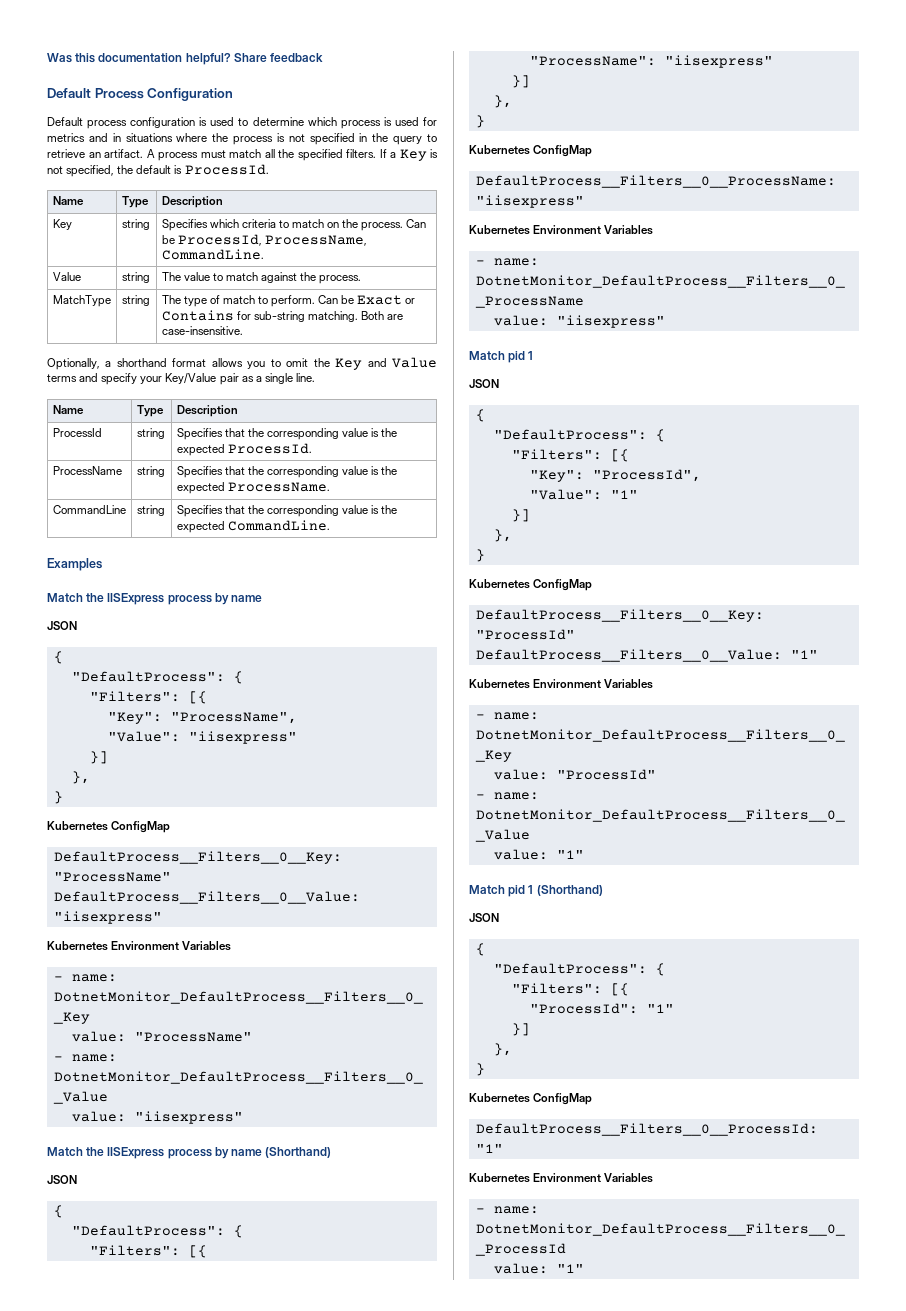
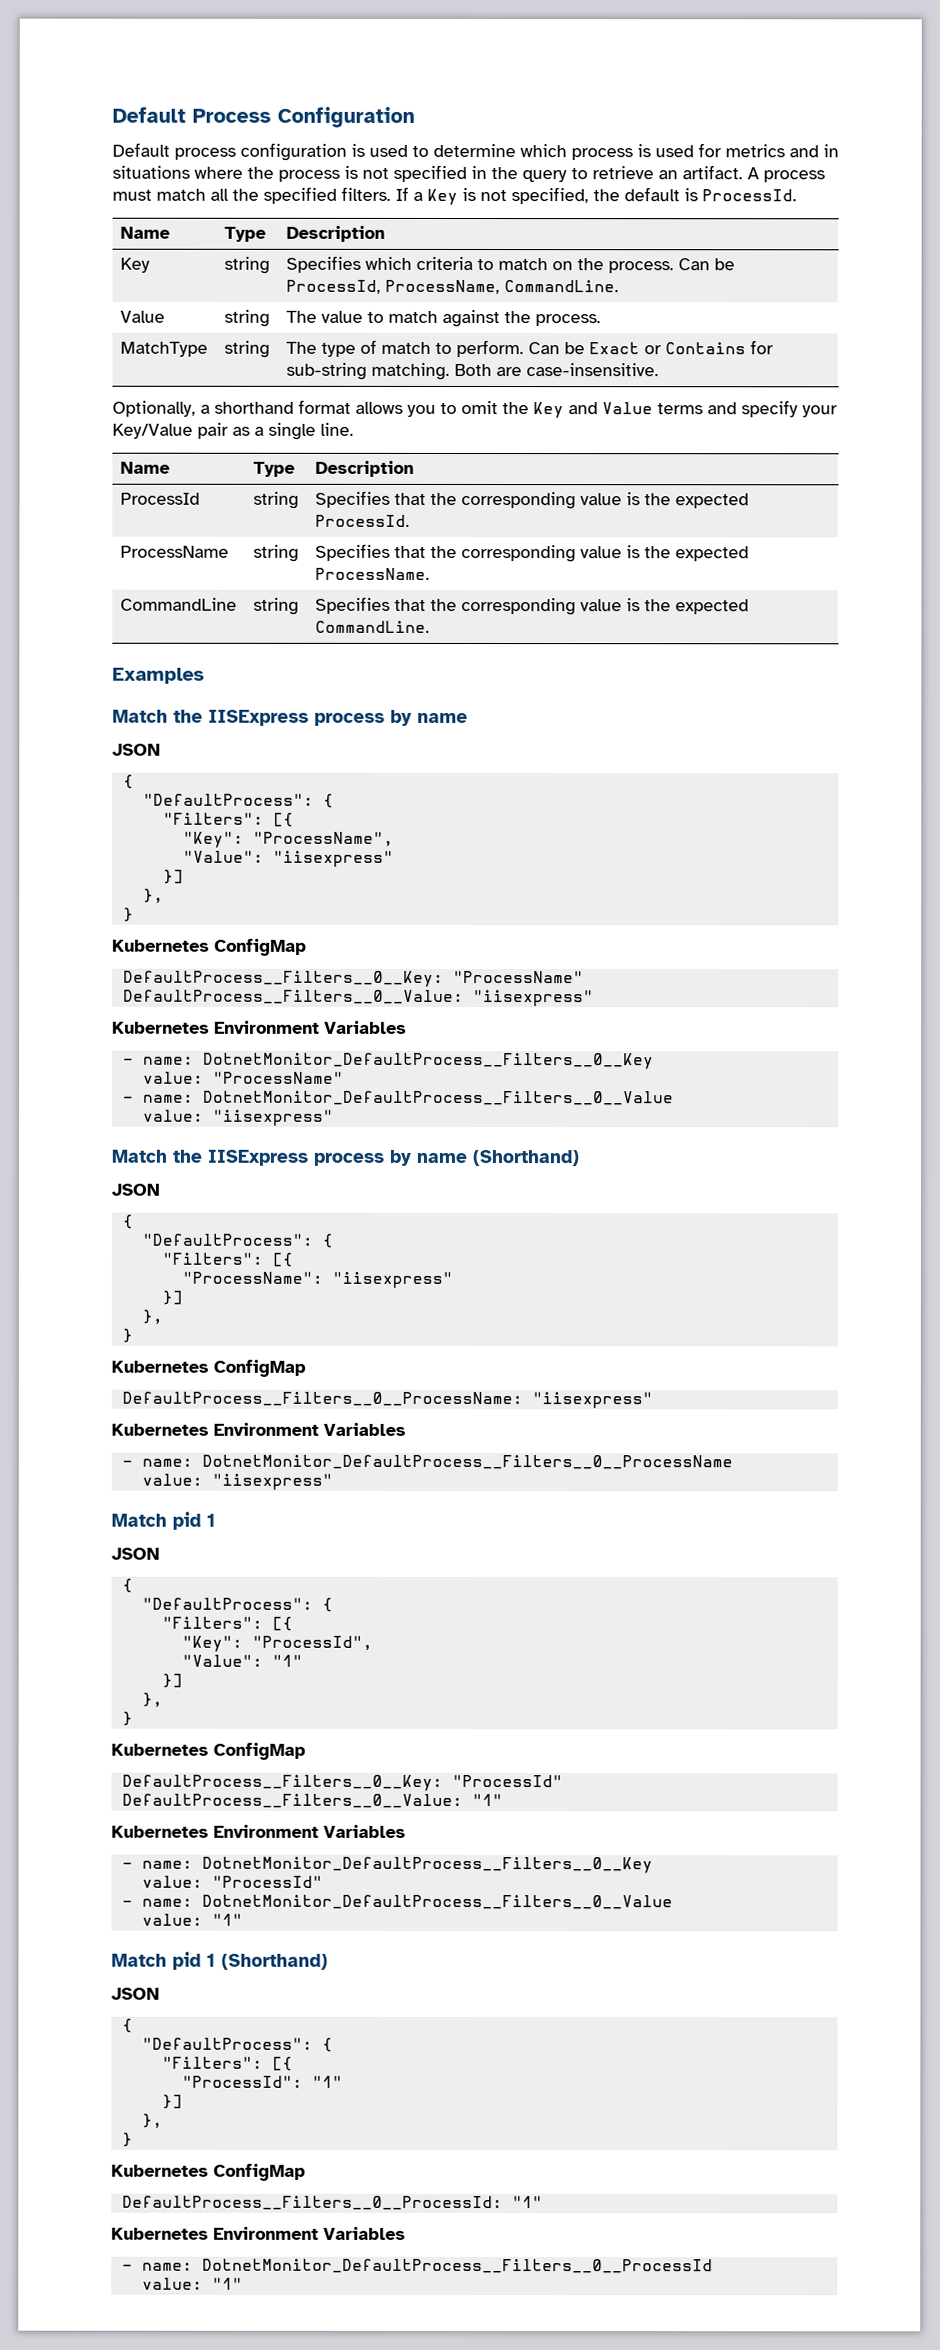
- Was this documentation helpful? Share feedback

